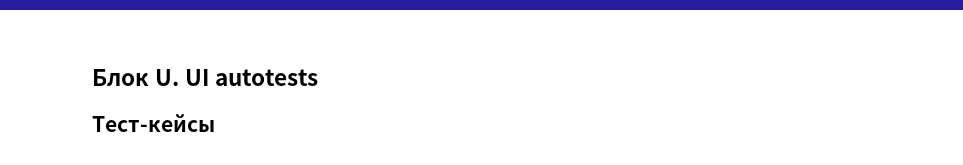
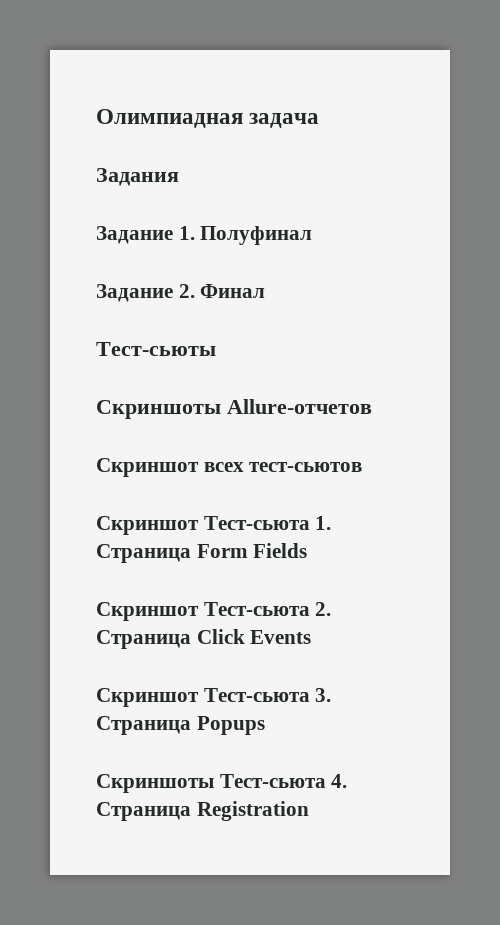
- Блок U. UI autotests
- Тест-кейсы
+ Олимпиадная задача
+ Задания
+ Задание 1. Полуфинал
+ Задание 2. Финал
+ Тест-сьюты
+ Скриншоты Allure-отчетов
+ Скриншот всех тест-сьютов
+ Скриншот Тест-сьюта 1. Страница Form Fields
+ Скриншот Тест-сьюта 2. Страница Сlick Events
+ Скриншот Тест-сьюта 3. Страница Popups
+ Скриншоты Тест-сьюта 4. Страница Registration

